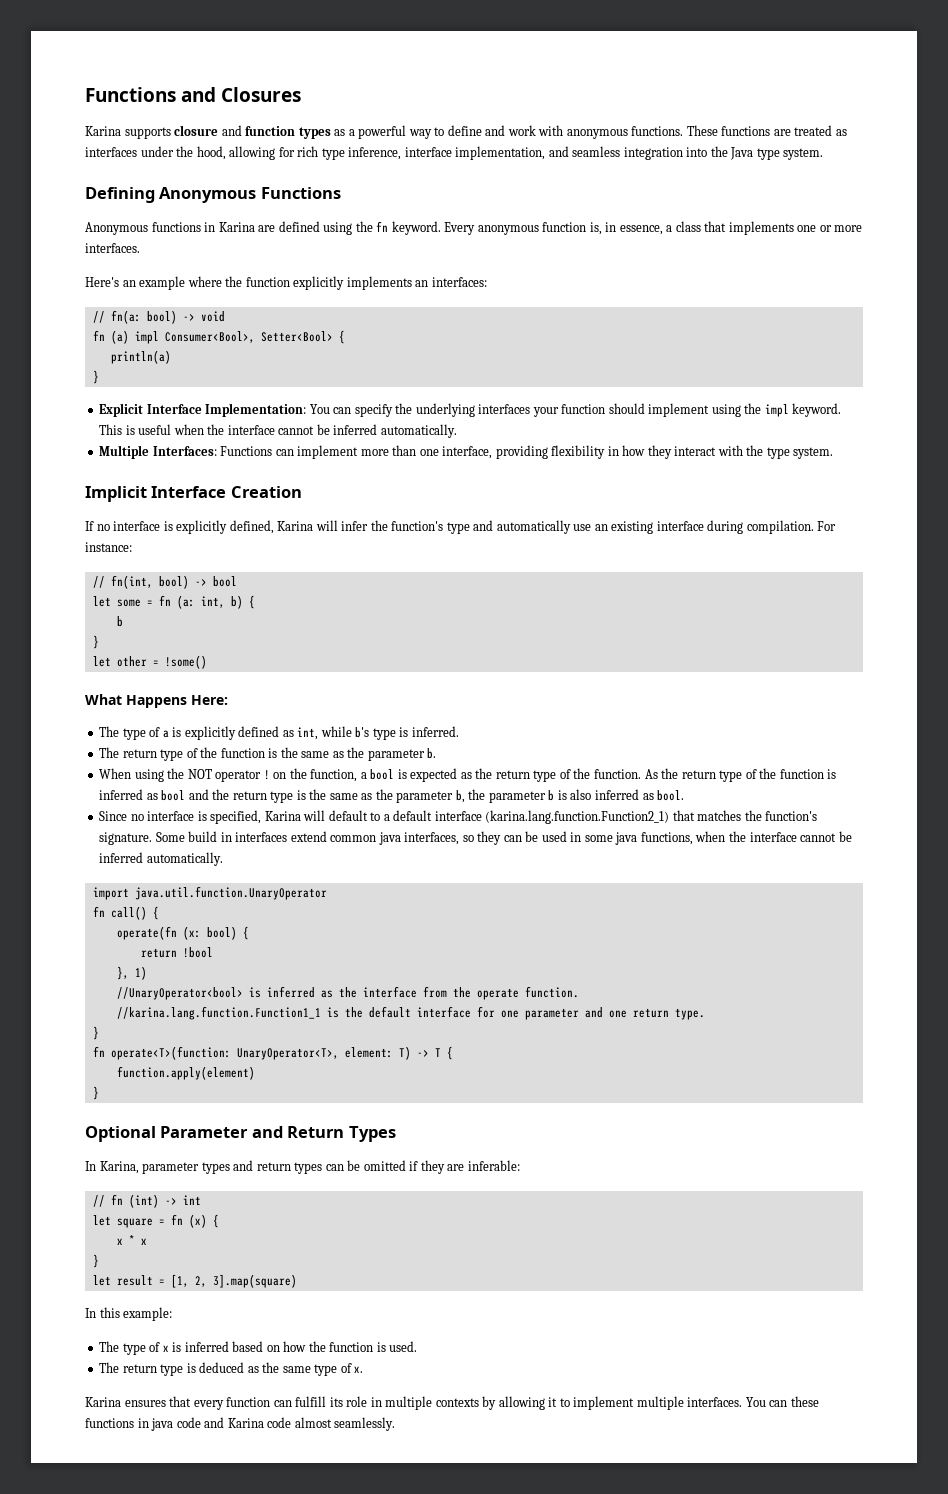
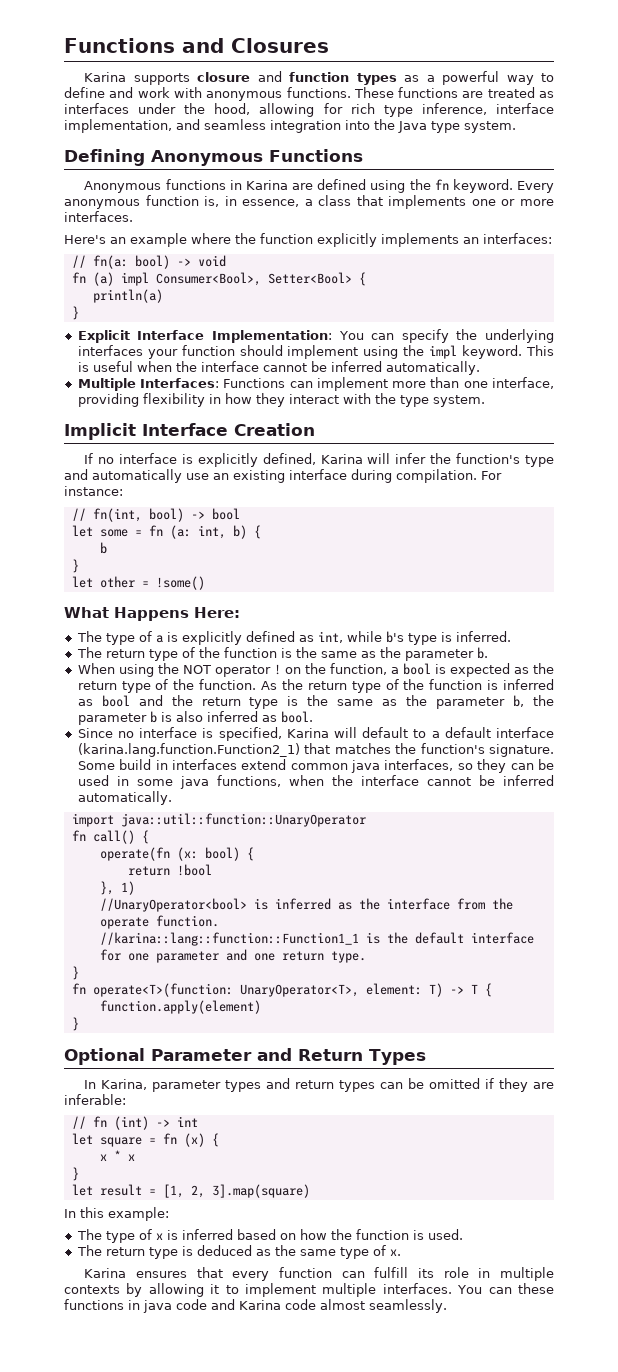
- import java.util.function.UnaryOperator
+ import java::util::function::UnaryOperator
- //karina.lang.function.Function1_1 is the default interface for one parameter and one return type.
+ //karina::lang::function::Function1_1 is the default interface for one parameter and one return type.

